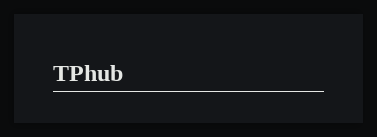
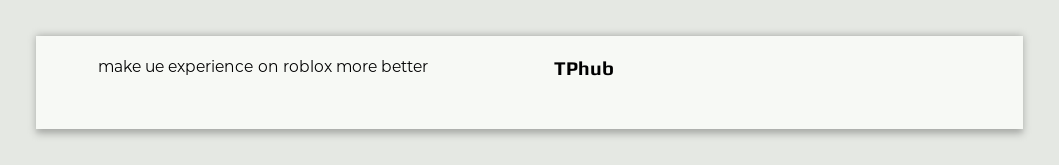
+ make ue experience on roblox more better

